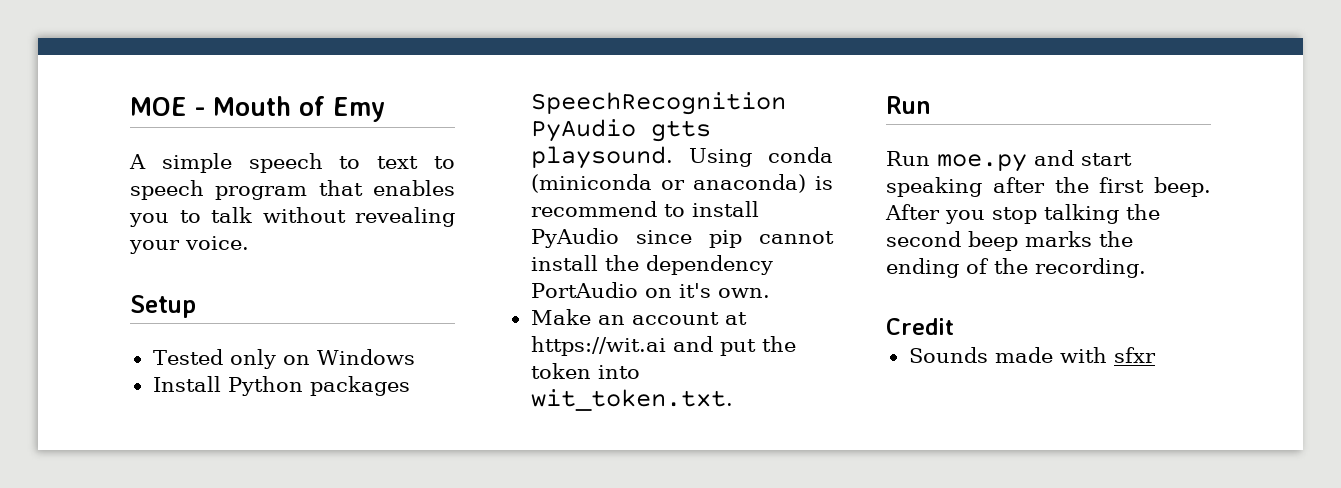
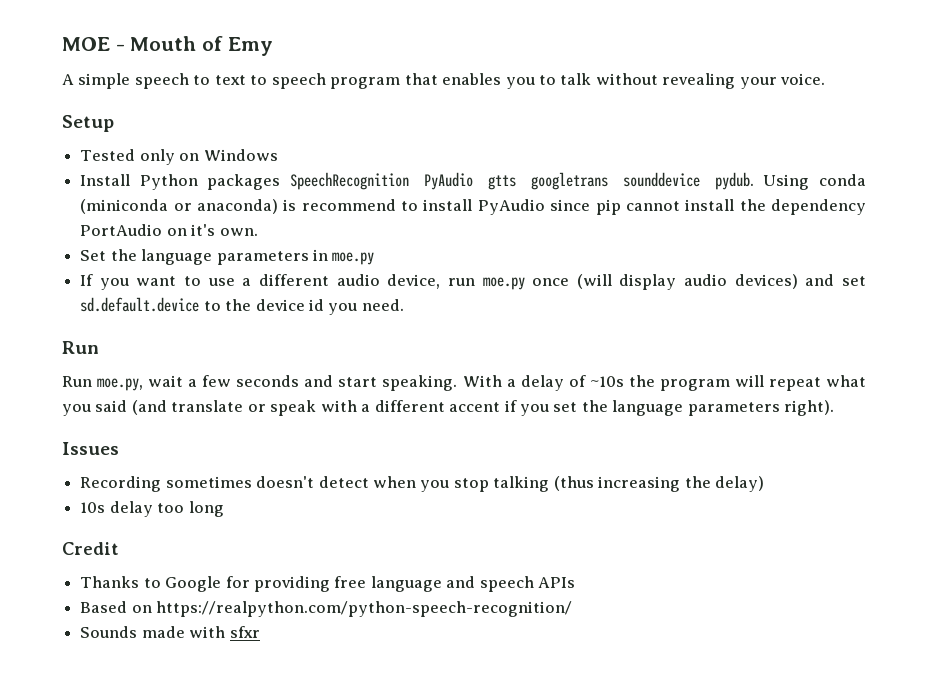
- Install Python packages SpeechRecognition PyAudio gtts playsound.
+ Install Python packages SpeechRecognition PyAudio gtts googletrans sounddevice pydub.
- Make an account at https://wit.ai and put the token into wit_token.txt.
+ Set the language parameters in moe.py
+ If you want to use a different audio device, run moe.py once (will display audio devices) and set sd.default.device to the device id you need.
  Run
- Run moe.py and start speaking after the first beep. After you stop talking the second beep marks the ending of the recording.
+ Run moe.py, wait a few seconds and start speaking. With a delay of ~10s the program will repeat what you said (and translate or speak with a different accent if you set the language parameters right).
+ Issues
+ Recording sometimes doesn't detect when you stop talking (thus increasing the delay)
+ 10s delay too long
  Credit
+ Thanks to Google for providing free language and speech APIs
+ Based on https://realpython.com/python-speech-recognition/

